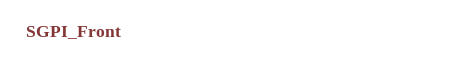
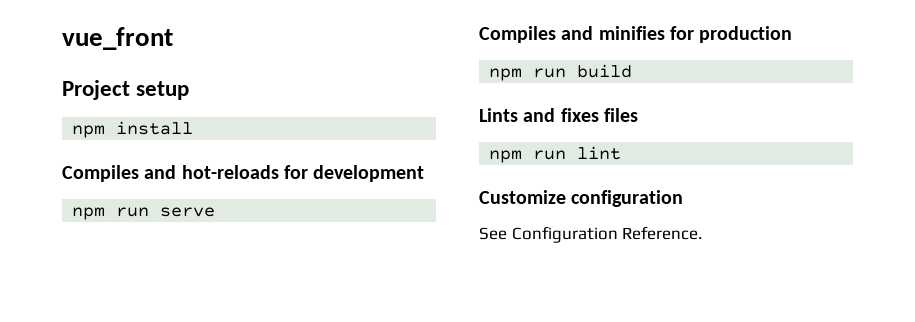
- SGPI_Front
+ vue_front
+ Project setup
+ npm install
+ Compiles and hot-reloads for development
+ npm run serve
+ Compiles and minifies for production
+ npm run build
+ Lints and fixes files
+ npm run lint
+ Customize configuration
+ See Configuration Reference.

